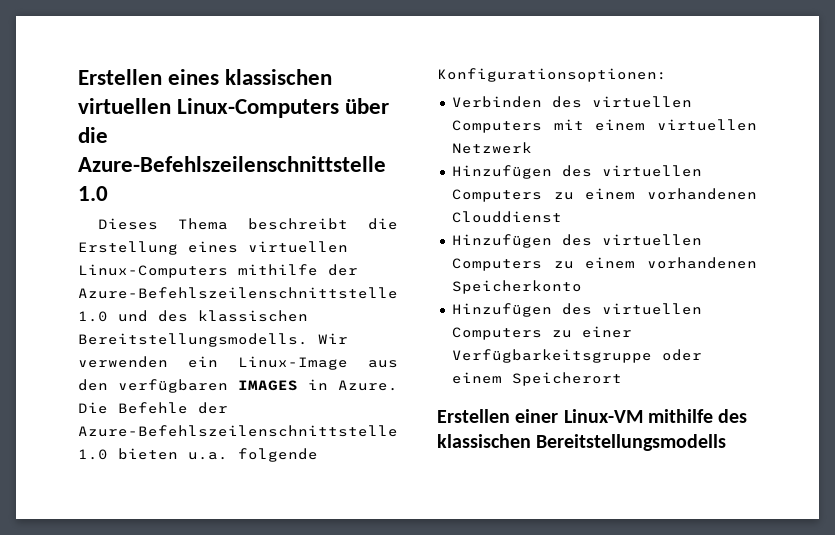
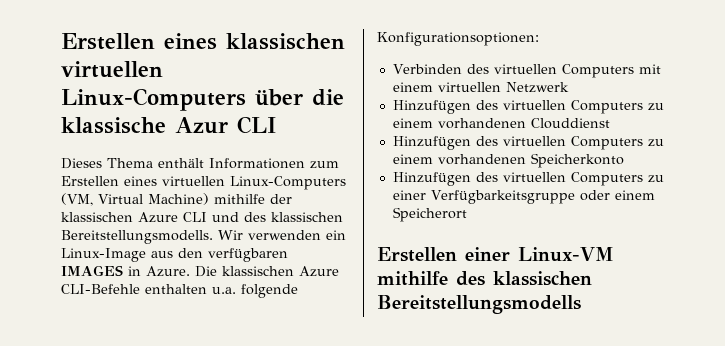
- Erstellen eines klassischen virtuellen Linux-Computers über die Azure-Befehlszeilenschnittstelle 1.0
+ Erstellen eines klassischen virtuellen Linux-Computers über die klassische Azur CLI
- Dieses Thema beschreibt die Erstellung eines virtuellen Linux-Computers mithilfe der Azure-Befehlszeilenschnittstelle 1.0 und des klassischen Bereitstellungsmodells.
+ Dieses Thema enthält Informationen zum Erstellen eines virtuellen Linux-Computers (VM, Virtual Machine) mithilfe der klassischen Azure CLI und des klassischen Bereitstellungsmodells.
- Die Befehle der Azure-Befehlszeilenschnittstelle 1.0 bieten u.a. folgende Konfigurationsoptionen:
+ Die klassischen Azure CLI-Befehle enthalten u.a. folgende Konfigurationsoptionen:

